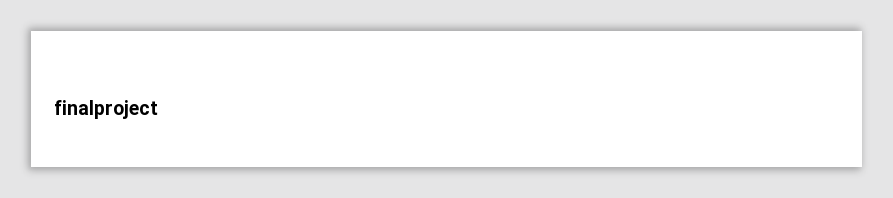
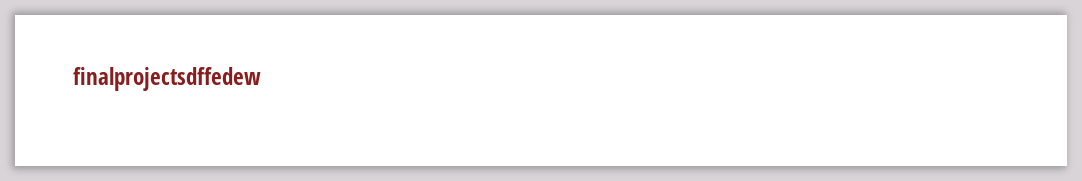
- finalproject
+ finalprojectsdffedew

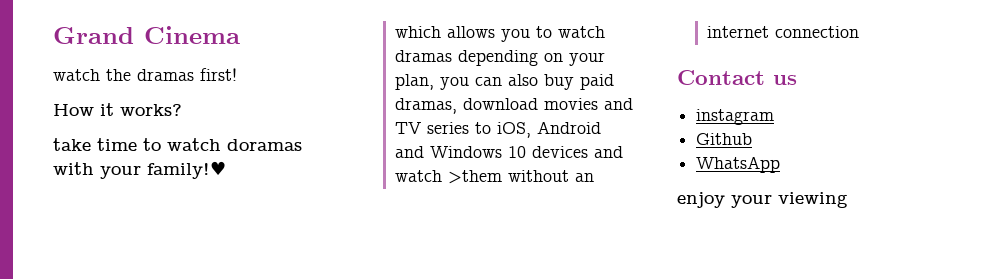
- finalprojectsdffedew
+ Grand Cinema
+ watch the dramas first!
+ How it works?
+ take time to watch doramas with your family!♥
+ which allows you to watch dramas depending on your plan, you can also buy paid dramas, download movies and TV series to iOS, Android and Windows 10 devices and watch >them without an internet connection
+ Contact us
+ instagram
+ Github
+ WhatsApp
+ enjoy your viewing

